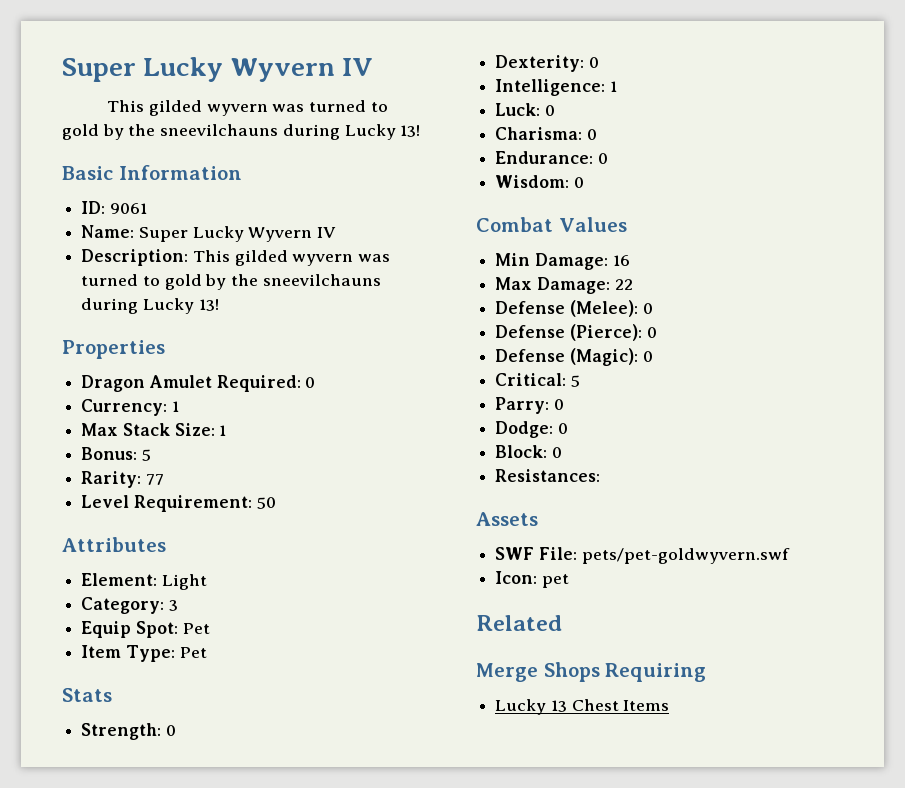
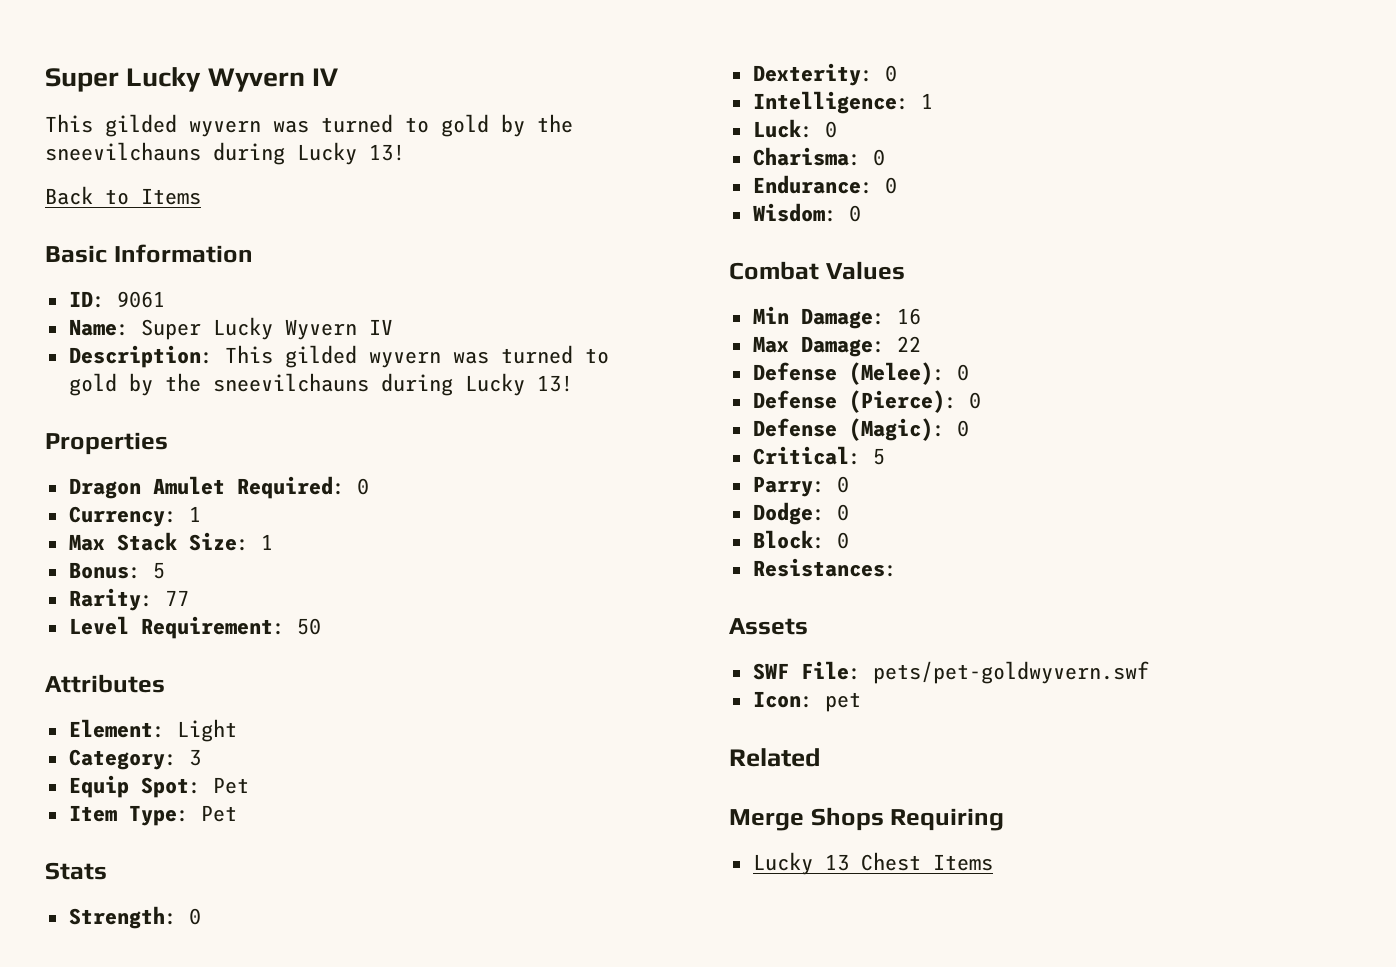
+ Back to Items

